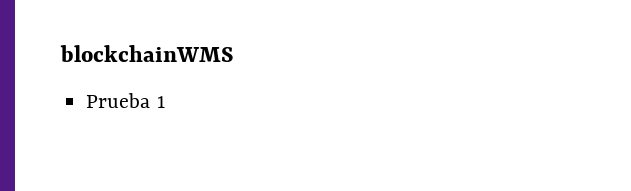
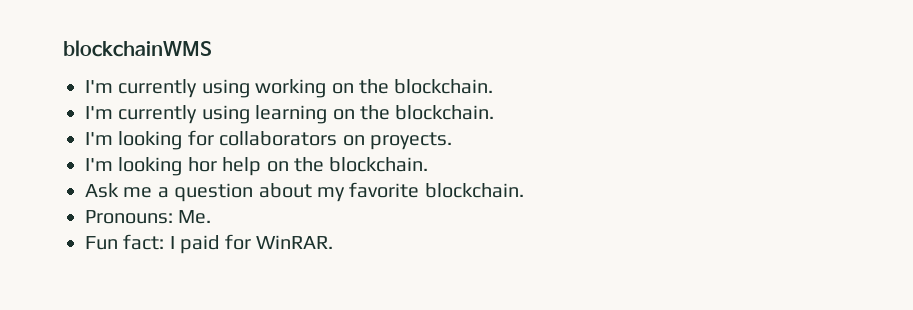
- Prueba 1
+ I'm currently using working on the blockchain.
+ I'm currently using learning on the blockchain.
+ I'm looking for collaborators on proyects.
+ I'm looking hor help on the blockchain.
+ Ask me a question about my favorite blockchain.
+ Pronouns: Me.
+ Fun fact: I paid for WinRAR.

